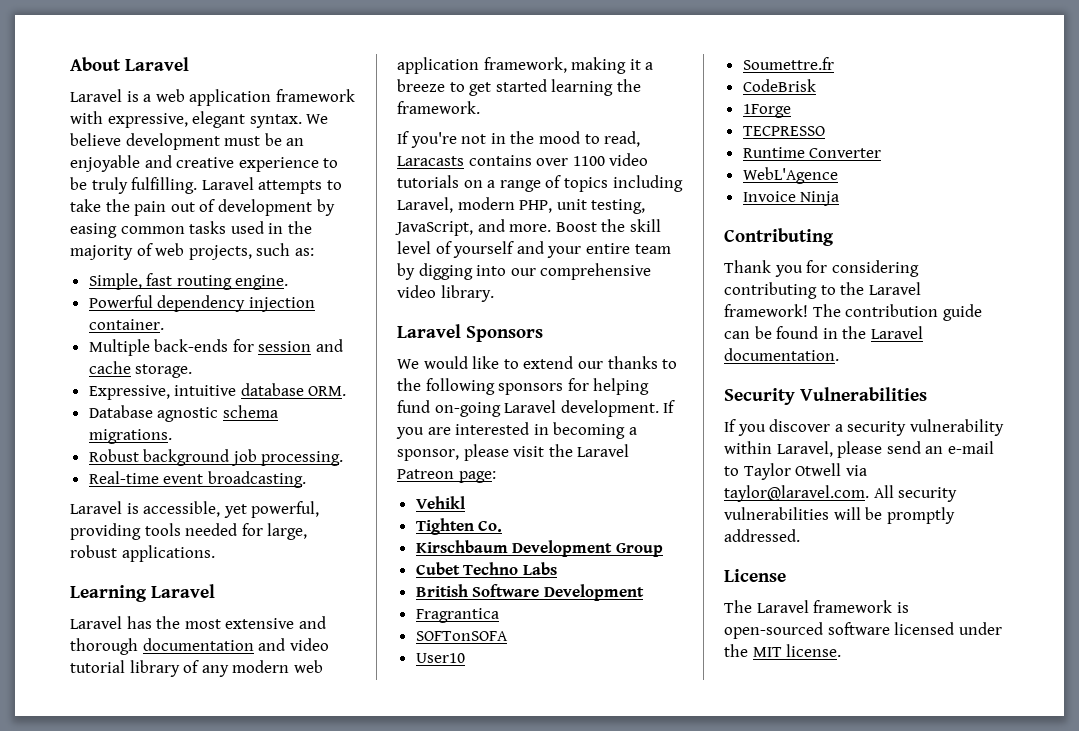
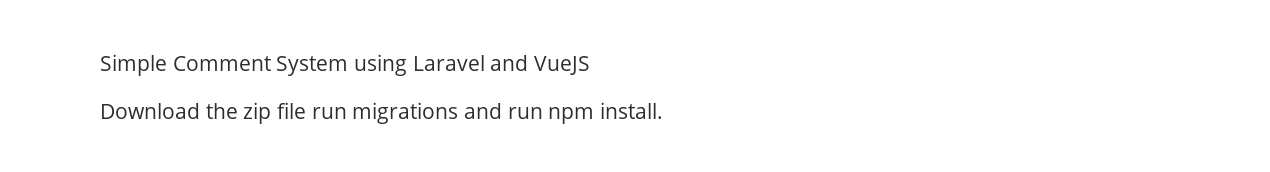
- About Laravel
- Laravel is a web application framework with expressive, elegant syntax. We believe development must be an enjoyable and creative experience to be truly fulfilling. Laravel attempts to take the pain out of development by easing common tasks used in the majority of web projects, such as:
- Simple, fast routing engine.
- Powerful dependency injection container.
- Multiple back-ends for session and cache storage.
- Expressive, intuitive database ORM.
- Database agnostic schema migrations.
- Robust background job processing.
- Real-time event broadcasting.
- Laravel is accessible, yet powerful, providing tools needed for large, robust applications.
- Learning Laravel
- Laravel has the most extensive and thorough documentation and video tutorial library of any modern web application framework, making it a breeze to get started learning the framework.
- If you're not in the mood to read, Laracasts contains over 1100 video tutorials on a range of topics including Laravel, modern PHP, unit testing, JavaScript, and more. Boost the skill level of yourself and your entire team by digging into our comprehensive video library.
- Laravel Sponsors
- We would like to extend our thanks to the following sponsors for helping fund on-going Laravel development. If you are interested in becoming a sponsor, please visit the Laravel Patreon page:
- Vehikl
- Tighten Co.
- Kirschbaum Development Group
- Cubet Techno Labs
- British Software Development
- Fragrantica
- SOFTonSOFA
- User10
- Soumettre.fr
- CodeBrisk
- 1Forge
- TECPRESSO
- Runtime Converter
- WebL'Agence
- Invoice Ninja
- Contributing
- Thank you for considering contributing to the Laravel framework! The contribution guide can be found in the Laravel documentation.
- Security Vulnerabilities
- If you discover a security vulnerability within Laravel, please send an e-mail to Taylor Otwell via taylor@laravel.com. All security vulnerabilities will be promptly addressed.
- License
- The Laravel framework is open-sourced software licensed under the MIT license.
+ Simple Comment System using Laravel and VueJS
+ Download the zip file run migrations and run npm install.

